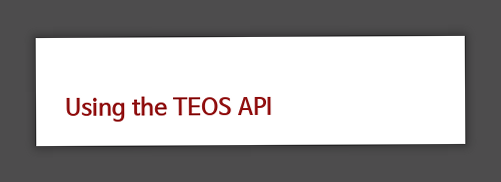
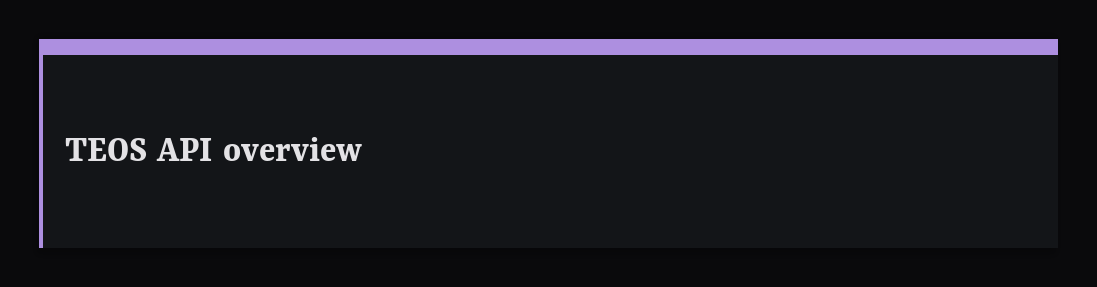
- Using the TEOS API
+ TEOS API overview

